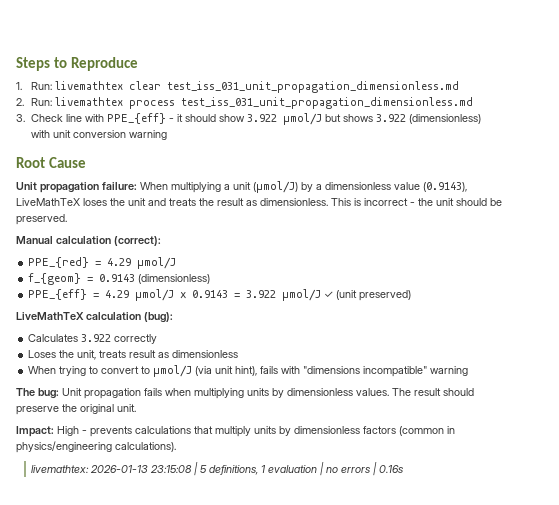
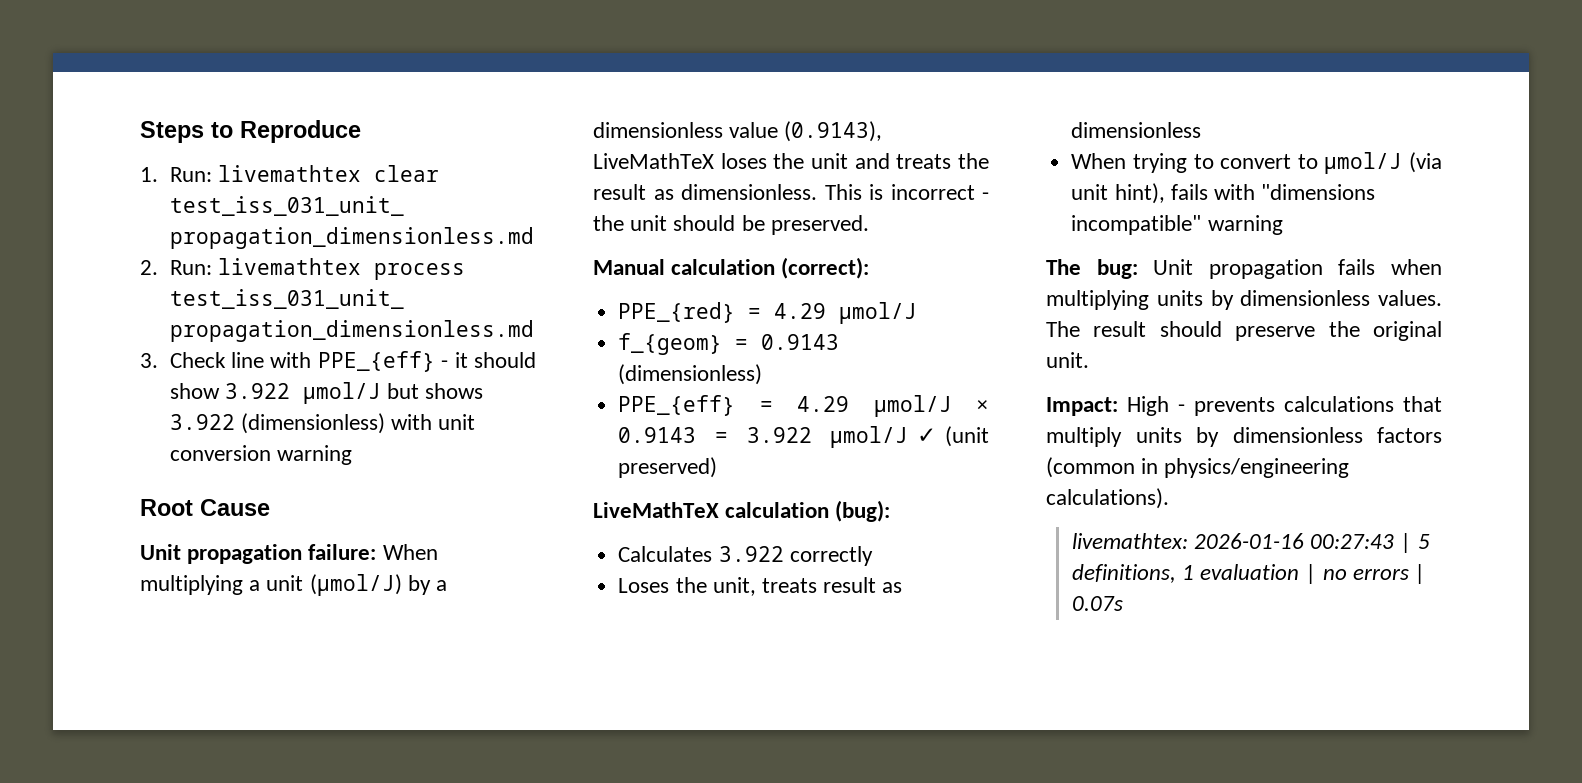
- livemathtex: 2026-01-13 23:15:08 | 5 definitions, 1 evaluation | no errors | 0.16s
+ livemathtex: 2026-01-16 00:27:43 | 5 definitions, 1 evaluation | no errors | 0.07s

